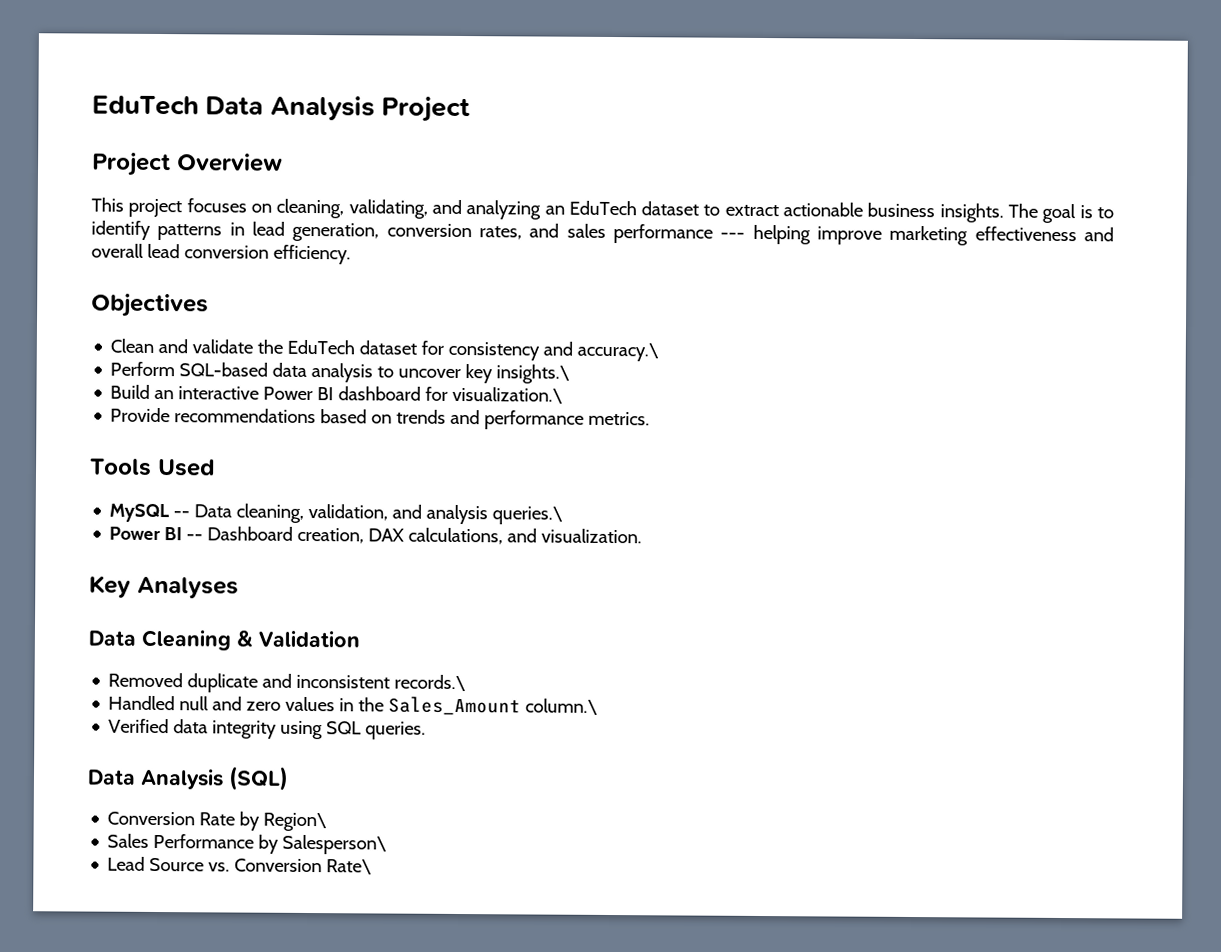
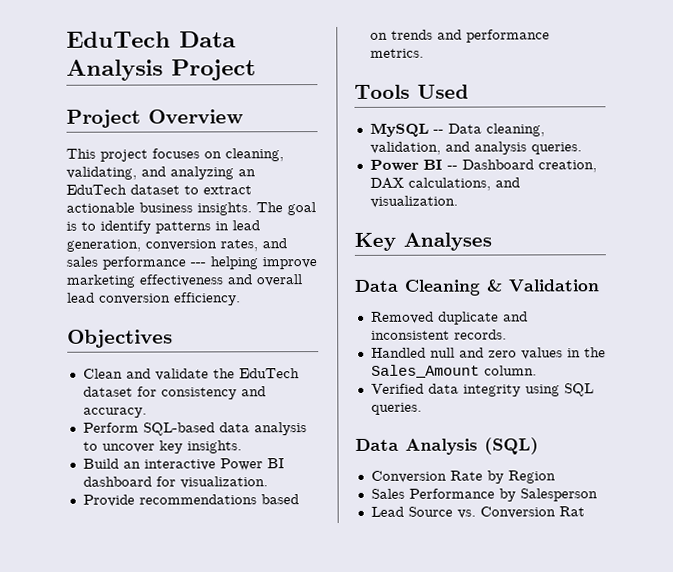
- Clean and validate the EduTech dataset for consistency and accuracy.\
+ Clean and validate the EduTech dataset for consistency and accuracy.
- Perform SQL-based data analysis to uncover key insights.\
+ Perform SQL-based data analysis to uncover key insights.
- Build an interactive Power BI dashboard for visualization.\
+ Build an interactive Power BI dashboard for visualization.
- MySQL -- Data cleaning, validation, and analysis queries.\
+ MySQL -- Data cleaning, validation, and analysis queries.
- Removed duplicate and inconsistent records.\
+ Removed duplicate and inconsistent records.
- Handled null and zero values in the Sales_Amount column.\
+ Handled null and zero values in the Sales_Amount column.
- Conversion Rate by Region\
+ Conversion Rate by Region
- Sales Performance by Salesperson\
+ Sales Performance by Salesperson
- Lead Source vs. Conversion Rate\
+ Lead Source vs. Conversion Rat

